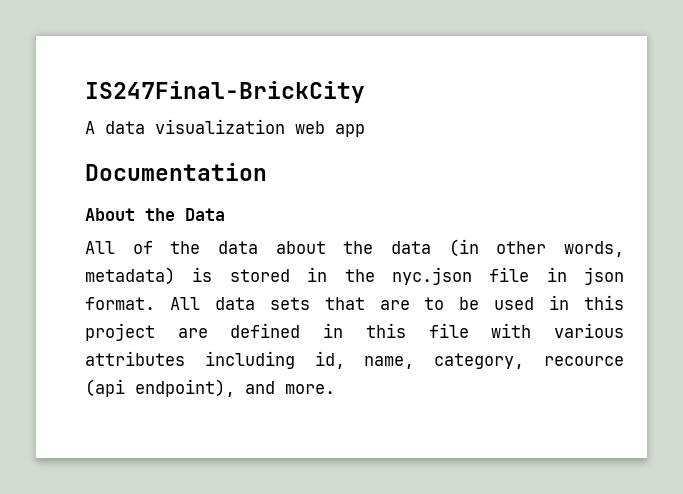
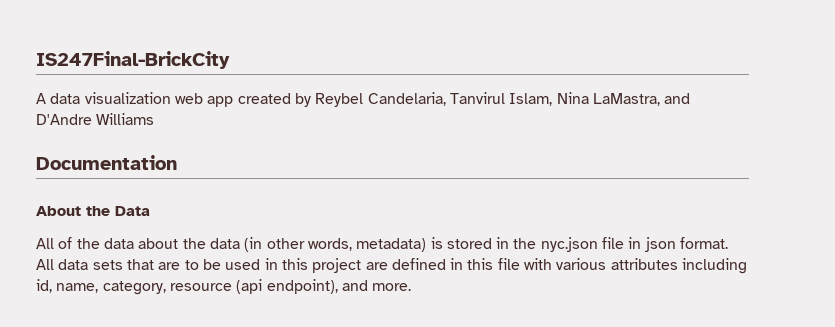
- A data visualization web app
+ A data visualization web app created by Reybel Candelaria, Tanvirul Islam, Nina LaMastra, and D'Andre Williams
- All data sets that are to be used in this project are defined in this file with various attributes including id, name, category, recource (api endpoint), and more.
+ All data sets that are to be used in this project are defined in this file with various attributes including id, name, category, resource (api endpoint), and more.

